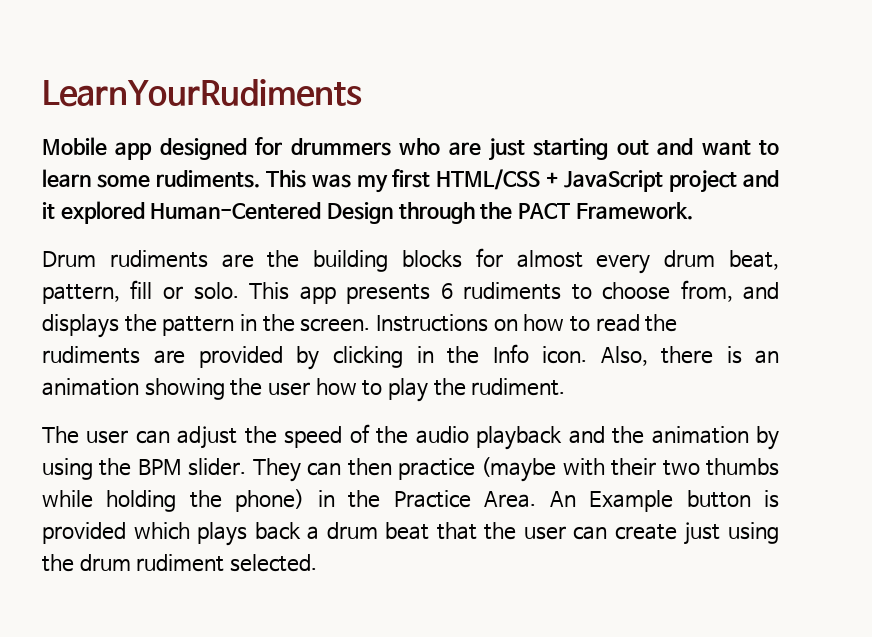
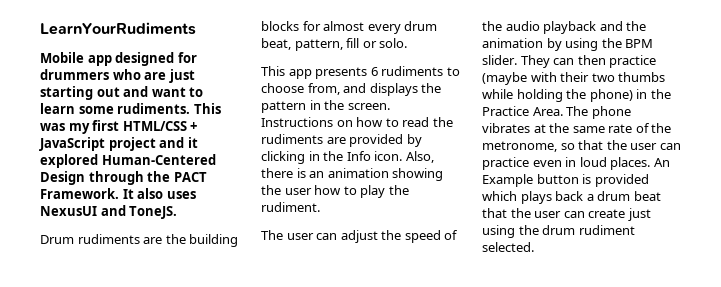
+ It also uses NexusUI and ToneJS.
- Drum rudiments are the building blocks for almost every drum beat, pattern, fill or solo. This app presents 6 rudiments to choose from, and displays the pattern in the screen.
+ Drum rudiments are the building blocks for almost every drum beat, pattern, fill or solo.
+ This app presents 6 rudiments to choose from, and displays the pattern in the screen.
+ The phone vibrates at the same rate of the metronome, so that the user can practice even in loud places.

